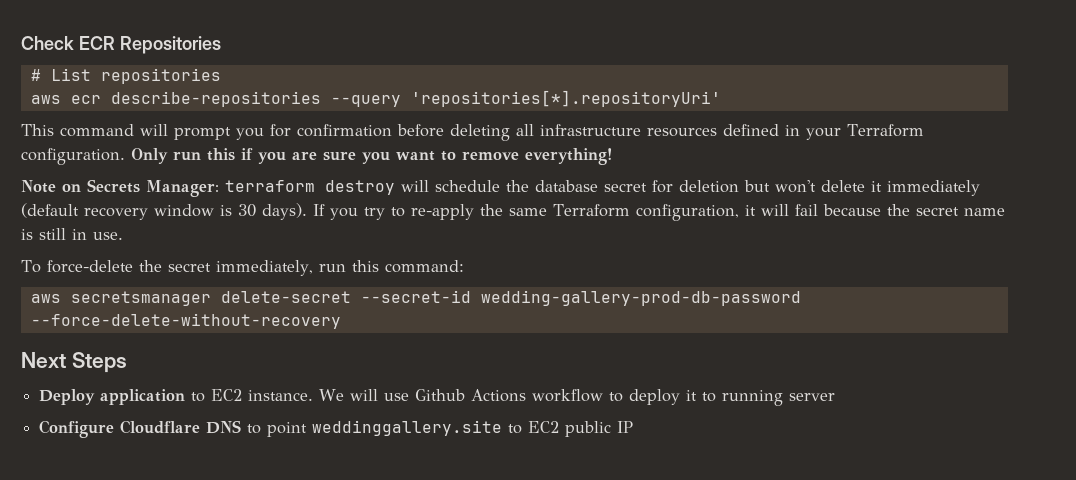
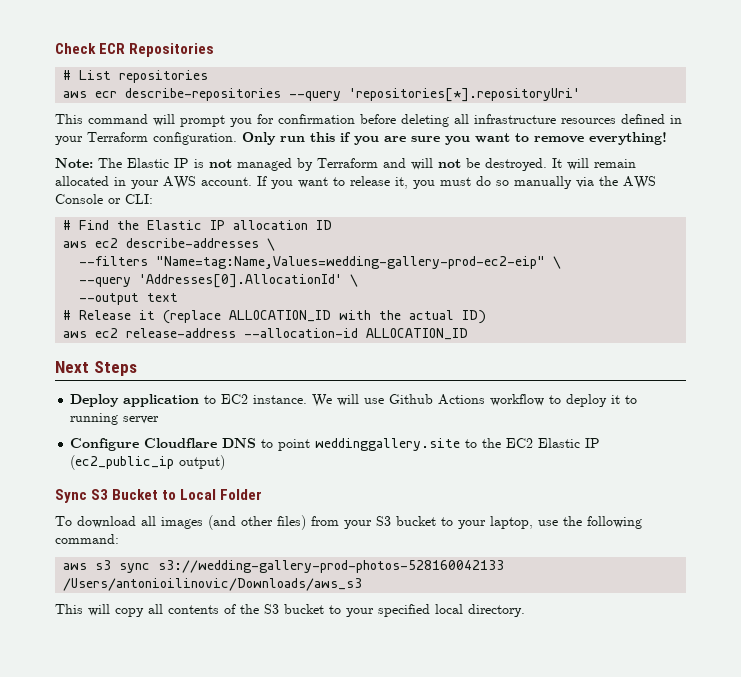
- Note on Secrets Manager: terraform destroy will schedule the database secret for deletion but won't delete it immediately (default recovery window is 30 days). If you try to re-apply the same Terraform configuration, it will fail because the secret name is still in use.
- To force-delete the secret immediately, run this command:
- aws secretsmanager delete-secret --secret-id wedding-gallery-prod-db-password --force-delete-without-recovery
+ Note: The Elastic IP is not managed by Terraform and will not be destroyed. It will remain allocated in your AWS account. If you want to release it, you must do so manually via the AWS Console or CLI:
+ # Find the Elastic IP allocation ID
+ aws ec2 describe-addresses \
+ --filters "Name=tag:Name,Values=wedding-gallery-prod-ec2-eip" \
+ --query 'Addresses[0].AllocationId' \
+ --output text
+ # Release it (replace ALLOCATION_ID with the actual ID)
+ aws ec2 release-address --allocation-id ALLOCATION_ID
- Configure Cloudflare DNS to point weddinggallery.site to EC2 public IP
+ Configure Cloudflare DNS to point weddinggallery.site to the EC2 Elastic IP (ec2_public_ip output)
+ Sync S3 Bucket to Local Folder
+ To download all images (and other files) from your S3 bucket to your laptop, use the following command:
+ aws s3 sync s3://wedding-gallery-prod-photos-528160042133 /Users/antonioilinovic/Downloads/aws_s3
+ This will copy all contents of the S3 bucket to your specified local directory.

